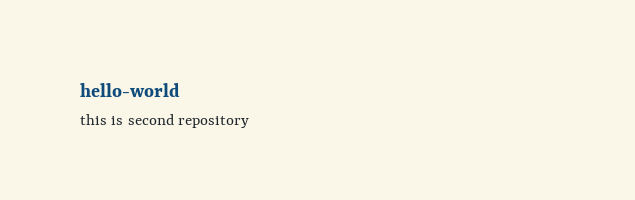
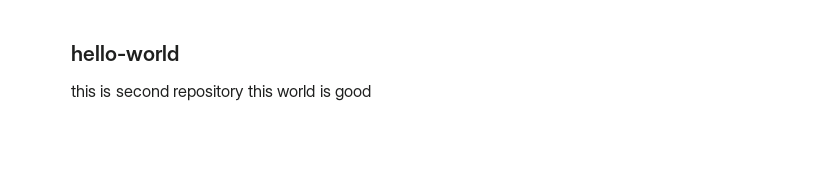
- this is second repository
+ this is second repository this world is good

